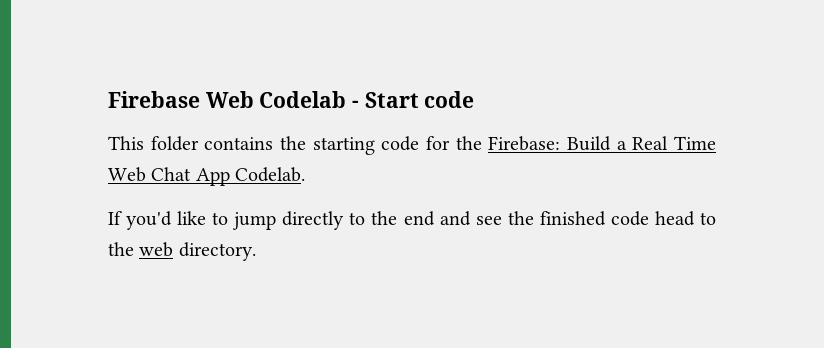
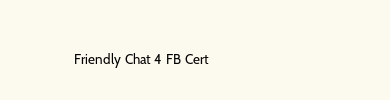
- Firebase Web Codelab - Start code
- This folder contains the starting code for the Firebase: Build a Real Time Web Chat App Codelab.
- If you'd like to jump directly to the end and see the finished code head to the web directory.
+ Friendly Chat 4 FB Cert

